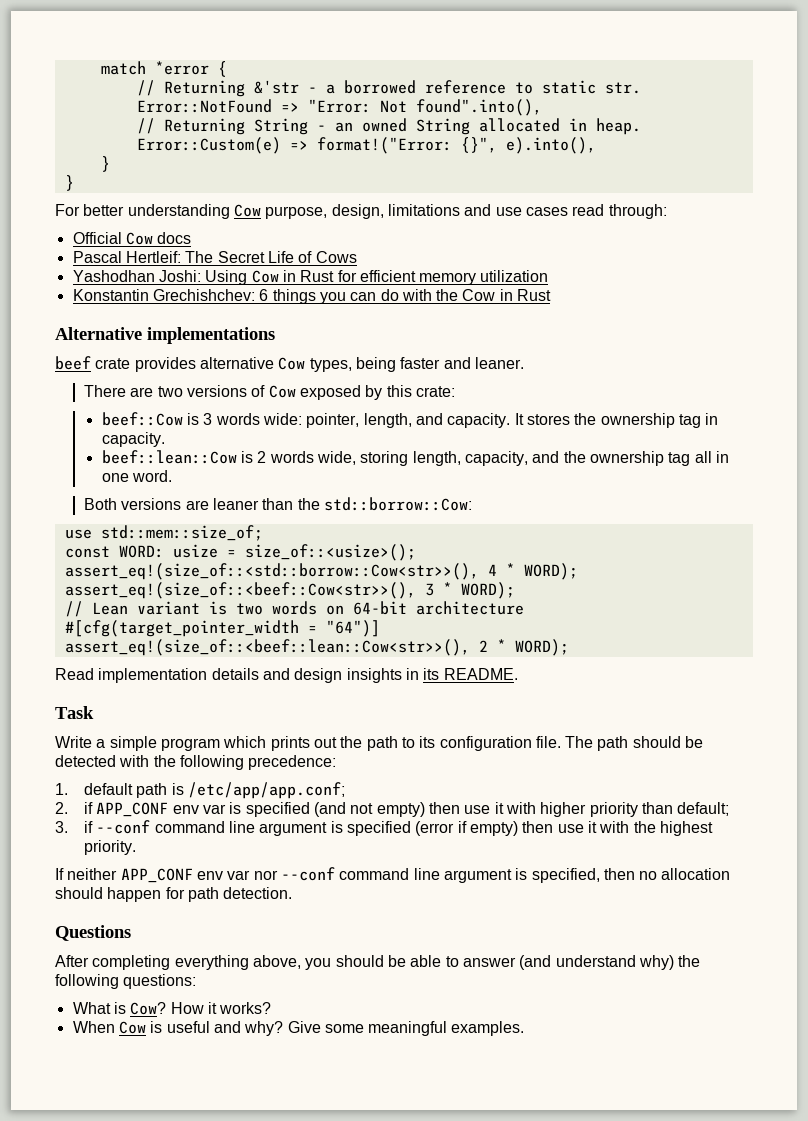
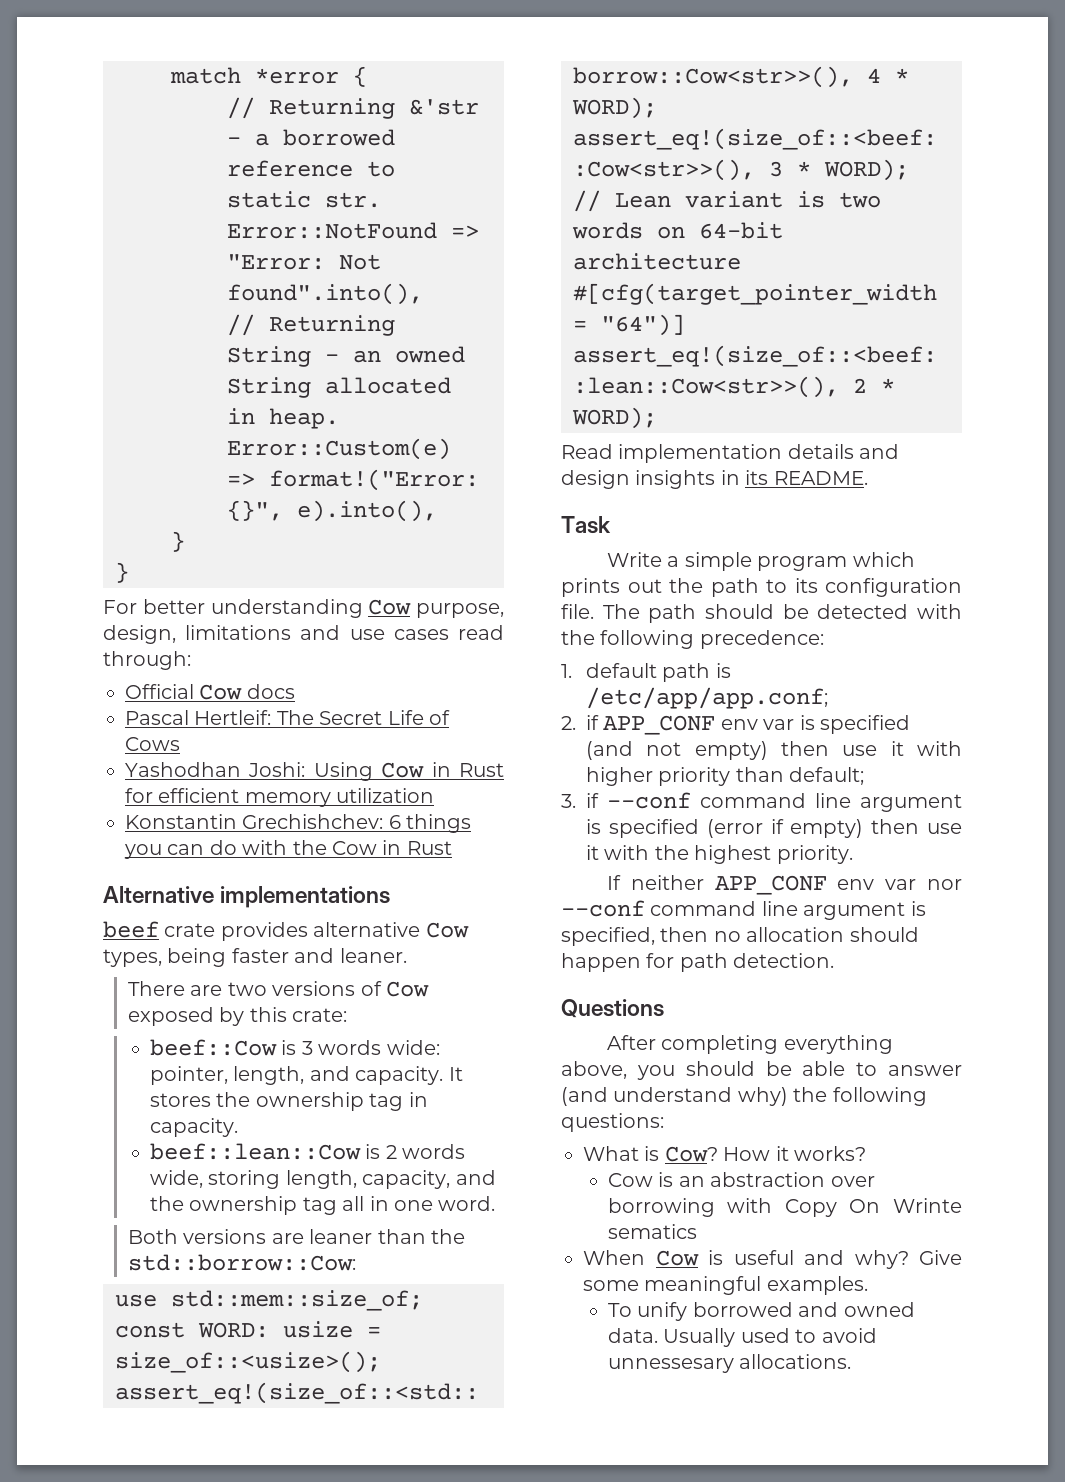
+ Cow is an abstraction over borrowing with Copy On Wrinte sematics
+ To unify borrowed and owned data. Usually used to avoid unnessesary allocations.

